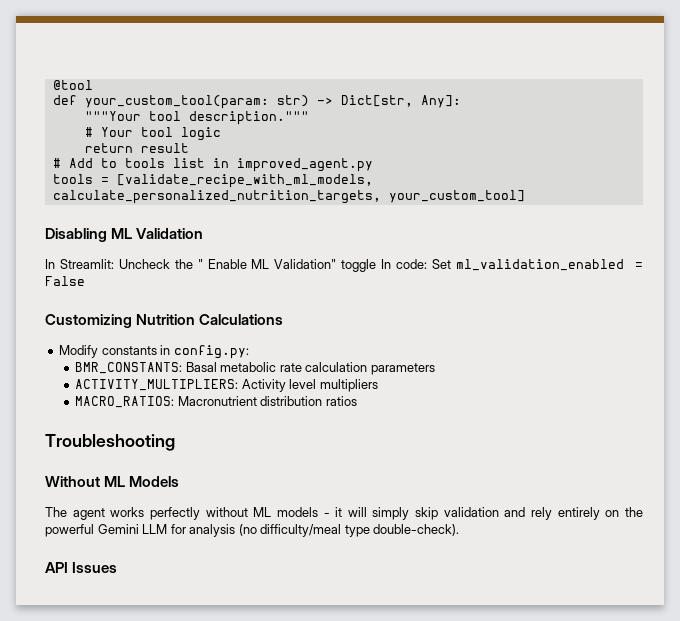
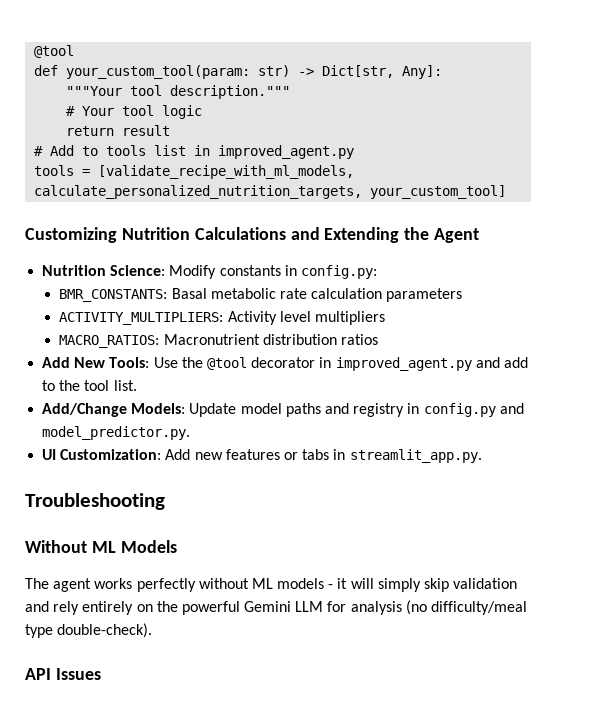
- Disabling ML Validation
- In Streamlit: Uncheck the " Enable ML Validation" toggle In code: Set ml_validation_enabled = False
- Customizing Nutrition Calculations
- Modify constants in config.py:
+ Customizing Nutrition Calculations and Extending the Agent
+ Nutrition Science: Modify constants in config.py:
+ Add New Tools: Use the @tool decorator in improved_agent.py and add to the tool list.
+ Add/Change Models: Update model paths and registry in config.py and model_predictor.py.
+ UI Customization: Add new features or tabs in streamlit_app.py.

